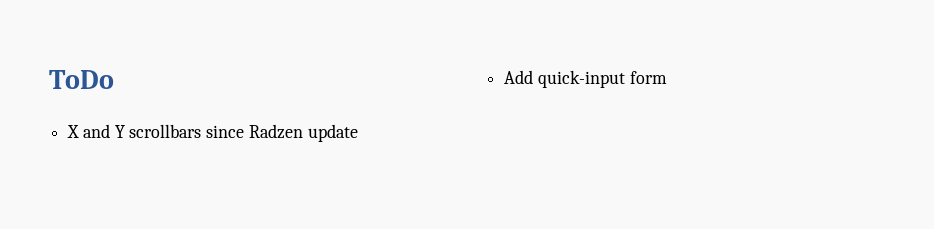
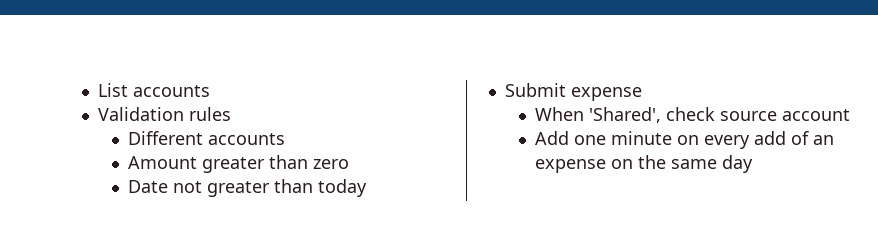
- ToDo
- X and Y scrollbars since Radzen update
- Add quick-input form
+ List accounts
+ Validation rules
+ Different accounts
+ Amount greater than zero
+ Date not greater than today
+ Submit expense
+ When 'Shared', check source account
+ Add one minute on every add of an expense on the same day

